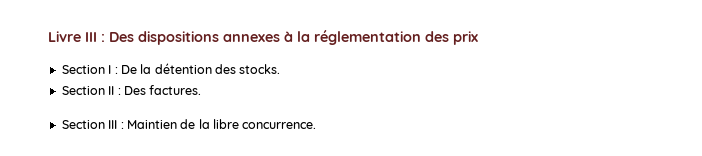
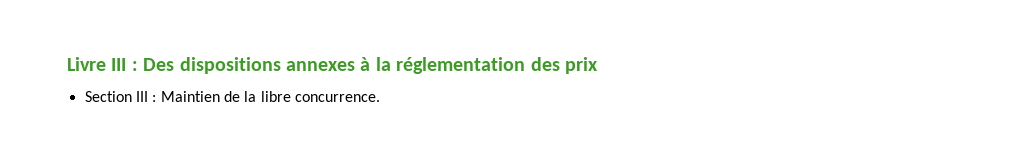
- Section I : De la détention des stocks.
- Section II : Des factures.

